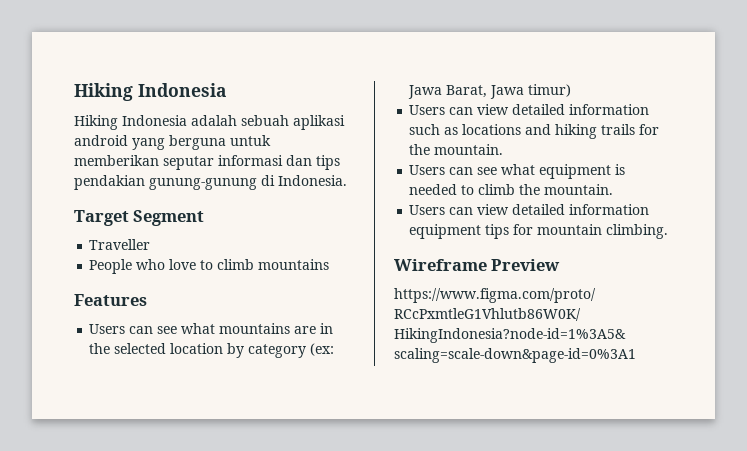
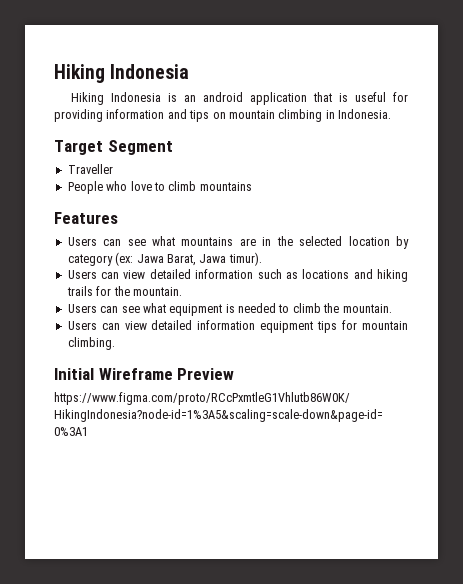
- Hiking Indonesia adalah sebuah aplikasi android yang berguna untuk memberikan seputar informasi dan tips pendakian gunung-gunung di Indonesia.
+ Hiking Indonesia is an android application that is useful for providing information and tips on mountain climbing in Indonesia.
- Users can see what mountains are in the selected location by category (ex: Jawa Barat, Jawa timur)
+ Users can see what mountains are in the selected location by category (ex: Jawa Barat, Jawa timur).
- Wireframe Preview
+ Initial Wireframe Preview

